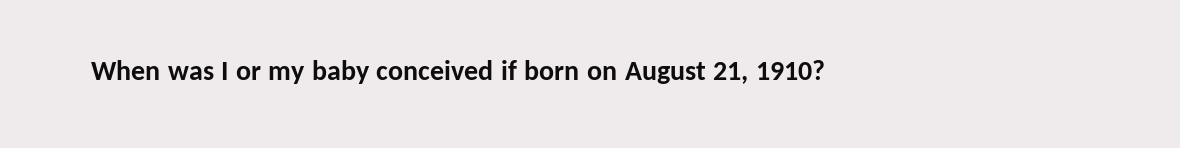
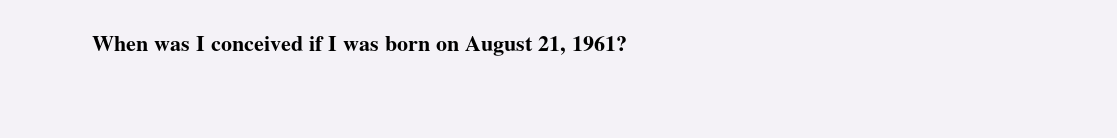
- When was I or my baby conceived if born on August 21, 1910?
+ When was I conceived if I was born on August 21, 1961?

